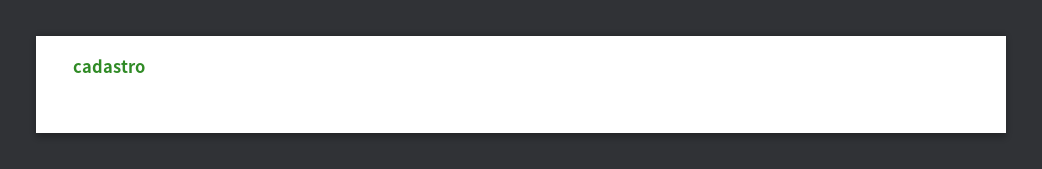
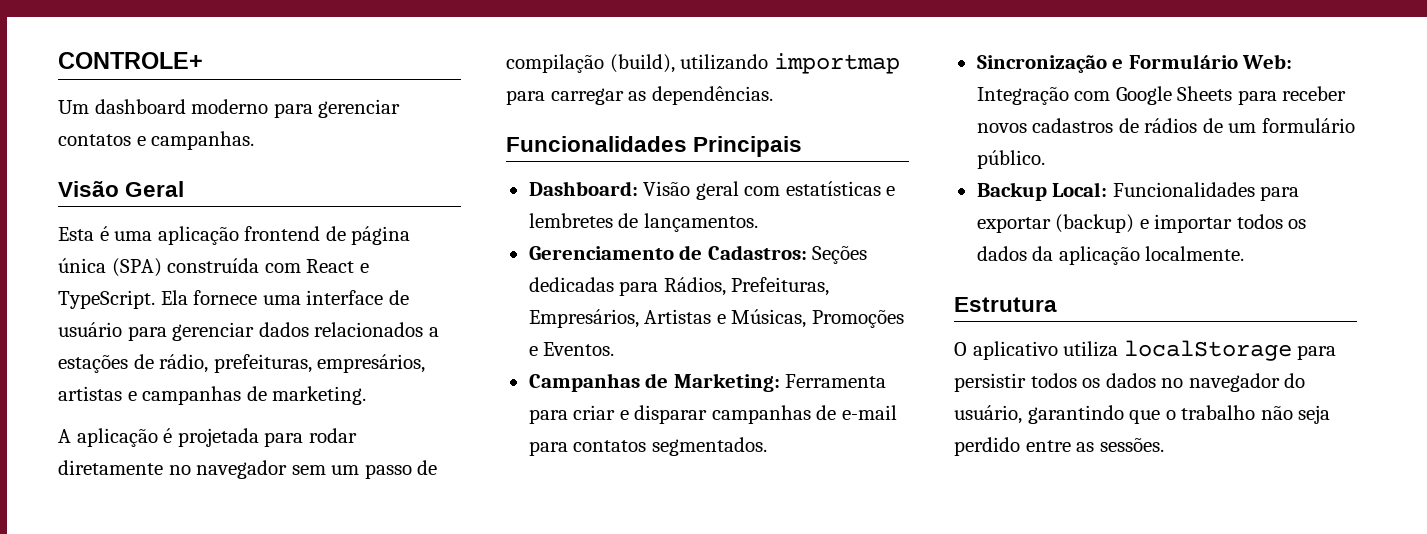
- cadastro
+ CONTROLE+
+ Um dashboard moderno para gerenciar contatos e campanhas.
+ Visão Geral
+ Esta é uma aplicação frontend de página única (SPA) construída com React e TypeScript. Ela fornece uma interface de usuário para gerenciar dados relacionados a estações de rádio, prefeituras, empresários, artistas e campanhas de marketing.
+ A aplicação é projetada para rodar diretamente no navegador sem um passo de compilação (build), utilizando importmap para carregar as dependências.
+ Funcionalidades Principais
+ Dashboard: Visão geral com estatísticas e lembretes de lançamentos.
+ Gerenciamento de Cadastros: Seções dedicadas para Rádios, Prefeituras, Empresários, Artistas e Músicas, Promoções e Eventos.
+ Campanhas de Marketing: Ferramenta para criar e disparar campanhas de e-mail para contatos segmentados.
+ Sincronização e Formulário Web: Integração com Google Sheets para receber novos cadastros de rádios de um formulário público.
+ Backup Local: Funcionalidades para exportar (backup) e importar todos os dados da aplicação localmente.
+ Estrutura
+ O aplicativo utiliza localStorage para persistir todos os dados no navegador do usuário, garantindo que o trabalho não seja perdido entre as sessões.

